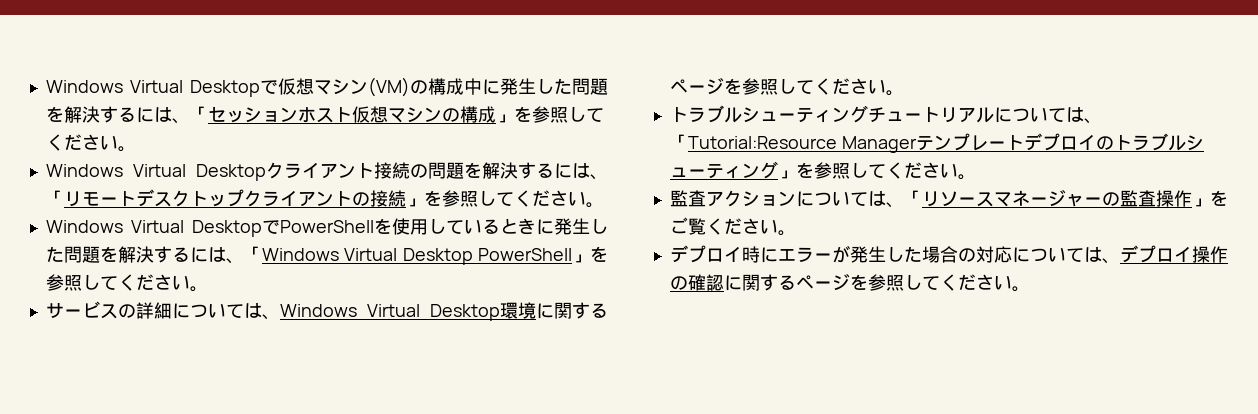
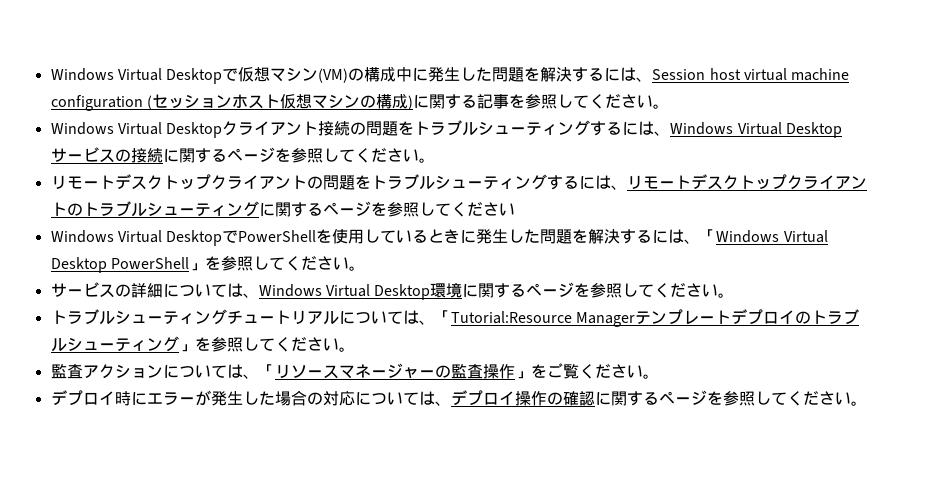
- Windows Virtual Desktopで仮想マシン(VM)の構成中に発生した問題を解決するには、「セッションホスト仮想マシンの構成」を参照してください。
+ Windows Virtual Desktopで仮想マシン(VM)の構成中に発生した問題を解決するには、Session host virtual machine configuration (セッションホスト仮想マシンの構成)に関する記事を参照してください。
- Windows Virtual Desktopクライアント接続の問題を解決するには、「リモートデスクトップクライアントの接続」を参照してください。
+ Windows Virtual Desktopクライアント接続の問題をトラブルシューティングするには、Windows Virtual Desktopサービスの接続に関するページを参照してください。
+ リモートデスクトップクライアントの問題をトラブルシューティングするには、リモートデスクトップクライアントのトラブルシューティングに関するページを参照してください

